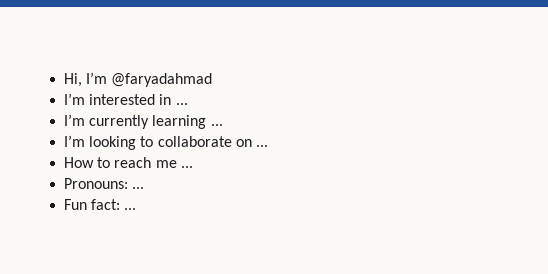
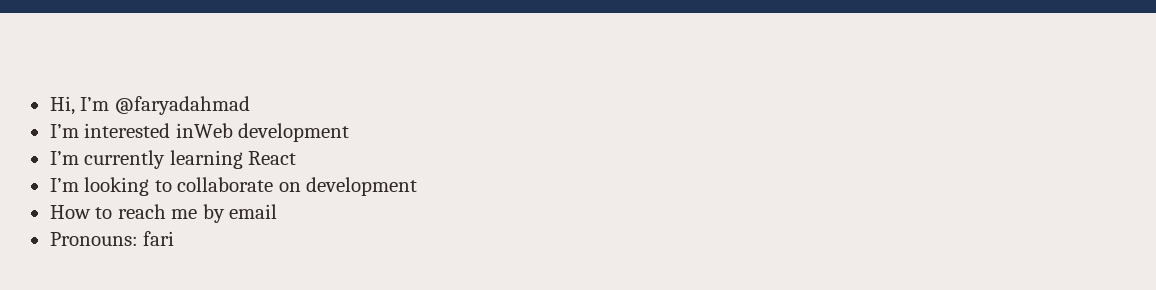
- I’m interested in ...
+ I’m interested inWeb development
- I’m currently learning ...
+ I’m currently learning React
- I’m looking to collaborate on ...
+ I’m looking to collaborate on development
- How to reach me ...
+ How to reach me by email
- Pronouns: ...
- Fun fact: ...
+ Pronouns: fari

